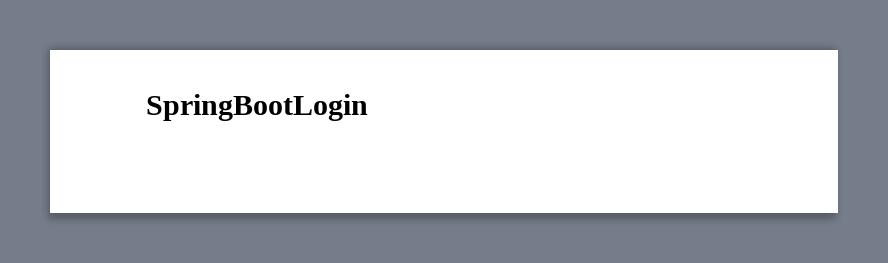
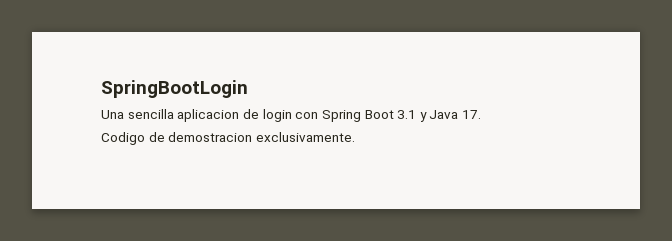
+ Una sencilla aplicacion de login con Spring Boot 3.1 y Java 17.
+ Codigo de demostracion exclusivamente.

